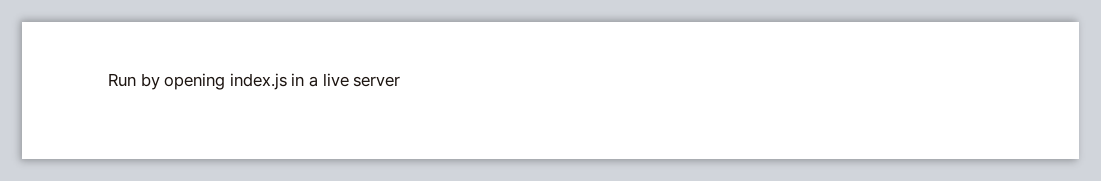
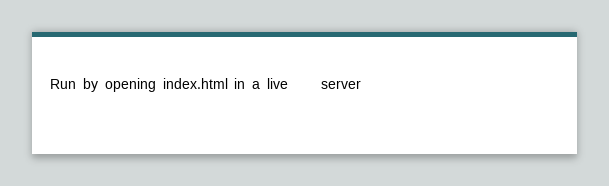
- Run by opening index.js in a live server
+ Run by opening index.html in a live server

